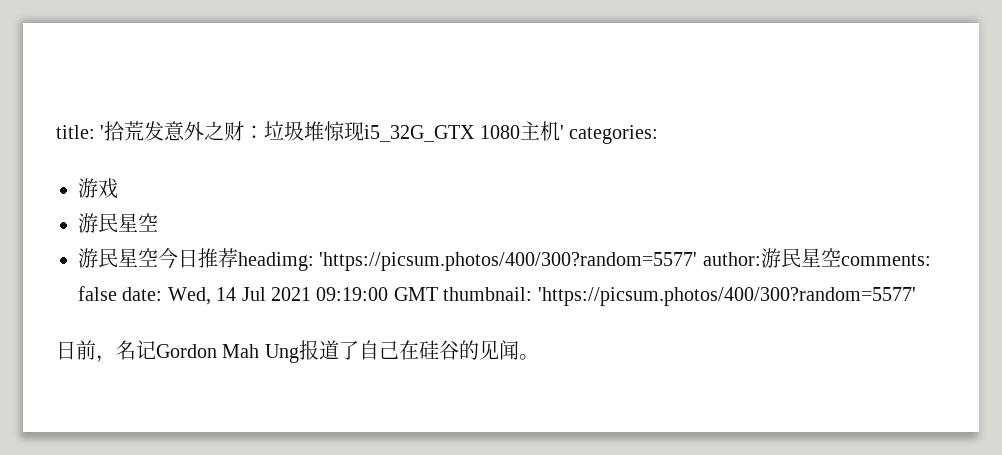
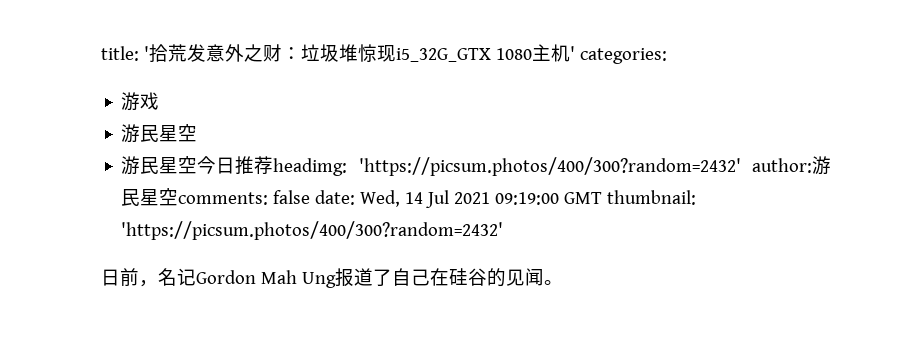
- 游民星空今日推荐headimg: 'https://picsum.photos/400/300?random=5577' author:游民星空comments: false date: Wed, 14 Jul 2021 09:19:00 GMT thumbnail: 'https://picsum.photos/400/300?random=5577'
+ 游民星空今日推荐headimg: 'https://picsum.photos/400/300?random=2432' author:游民星空comments: false date: Wed, 14 Jul 2021 09:19:00 GMT thumbnail: 'https://picsum.photos/400/300?random=2432'

